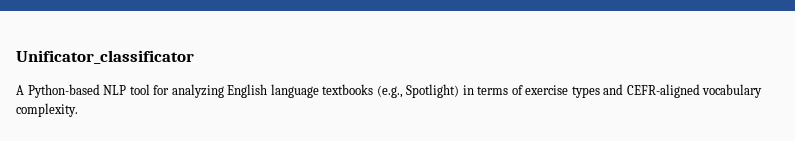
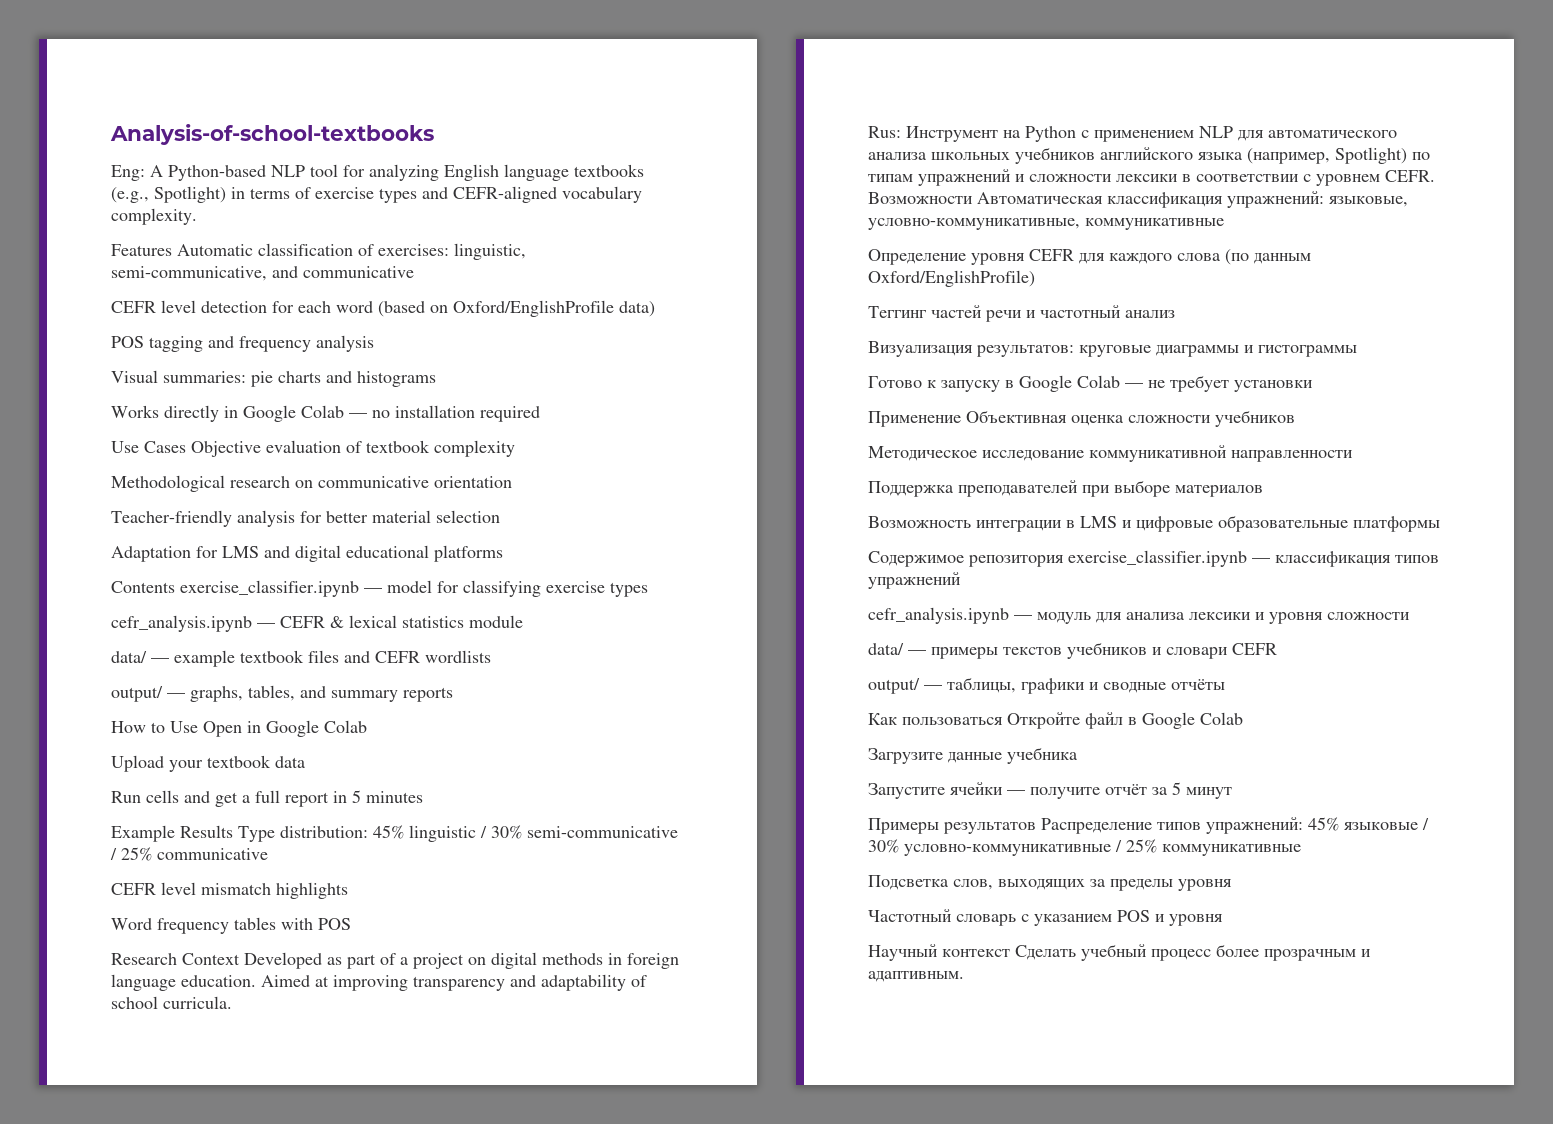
- Unificator_classificator
- A Python-based NLP tool for analyzing English language textbooks (e.g., Spotlight) in terms of exercise types and CEFR-aligned vocabulary complexity.
+ Analysis-of-school-textbooks
+ Eng: A Python-based NLP tool for analyzing English language textbooks (e.g., Spotlight) in terms of exercise types and CEFR-aligned vocabulary complexity.
+ Features Automatic classification of exercises: linguistic, semi-communicative, and communicative
+ CEFR level detection for each word (based on Oxford/EnglishProfile data)
+ POS tagging and frequency analysis
+ Visual summaries: pie charts and histograms
+ Works directly in Google Colab — no installation required
+ Use Cases Objective evaluation of textbook complexity
+ Methodological research on communicative orientation
+ Teacher-friendly analysis for better material selection
+ Adaptation for LMS and digital educational platforms
+ Contents exercise_classifier.ipynb — model for classifying exercise types
+ cefr_analysis.ipynb — CEFR & lexical statistics module
+ data/ — example textbook files and CEFR wordlists
+ output/ — graphs, tables, and summary reports
+ How to Use Open in Google Colab
+ Upload your textbook data
+ Run cells and get a full report in 5 minutes
+ Example Results Type distribution: 45% linguistic / 30% semi-communicative / 25% communicative
+ CEFR level mismatch highlights
+ Word frequency tables with POS
+ Research Context Developed as part of a project on digital methods in foreign language education. Aimed at improving transparency and adaptability of school curricula.
+ Rus: Инструмент на Python с применением NLP для автоматического анализа школьных учебников английского языка (например, Spotlight) по типам упражнений и сложности лексики в соответствии с уровнем CEFR. Возможности Автоматическая классификация упражнений: языковые, условно-коммуникативные, коммуникативные
+ Определение уровня CEFR для каждого слова (по данным Oxford/EnglishProfile)
+ Теггинг частей речи и частотный анализ
+ Визуализация результатов: круговые диаграммы и гистограммы
+ Готово к запуску в Google Colab — не требует установки
+ Применение Объективная оценка сложности учебников
+ Методическое исследование коммуникативной направленности
+ Поддержка преподавателей при выборе материалов
+ Возможность интеграции в LMS и цифровые образовательные платформы
+ Содержимое репозитория exercise_classifier.ipynb — классификация типов упражнений
+ cefr_analysis.ipynb — модуль для анализа лексики и уровня сложности
+ data/ — примеры текстов учебников и словари CEFR
+ output/ — таблицы, графики и сводные отчёты
+ Как пользоваться Откройте файл в Google Colab
+ Загрузите данные учебника
+ Запустите ячейки — получите отчёт за 5 минут
+ Примеры результатов Распределение типов упражнений: 45% языковые / 30% условно-коммуникативные / 25% коммуникативные
+ Подсветка слов, выходящих за пределы уровня
+ Частотный словарь с указанием POS и уровня
+ Научный контекст Сделать учебный процесс более прозрачным и адаптивным.

